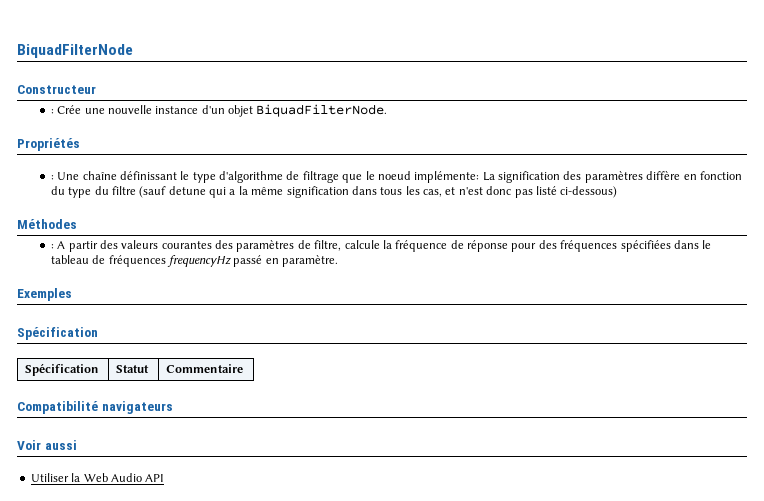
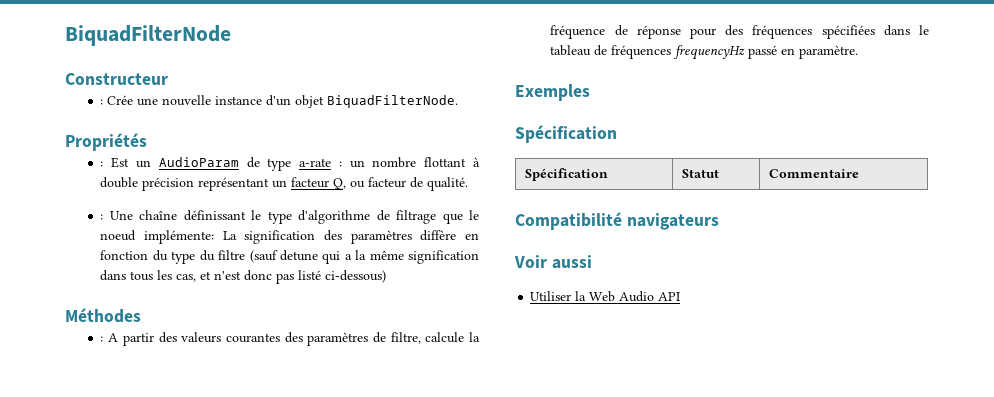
+ : Est un AudioParam de type a-rate : un nombre flottant à double précision représentant un facteur Q, ou facteur de qualité.

